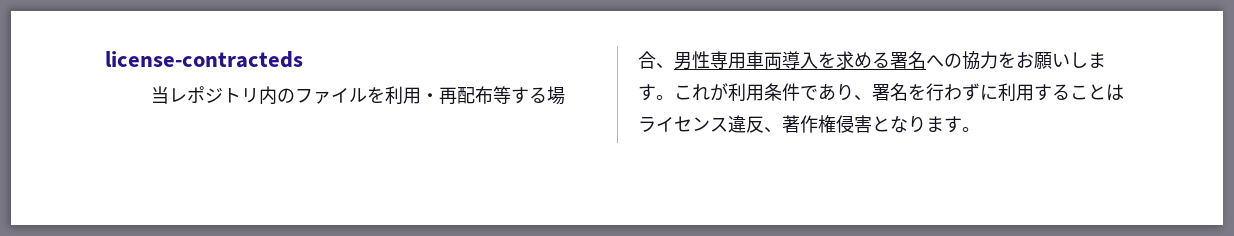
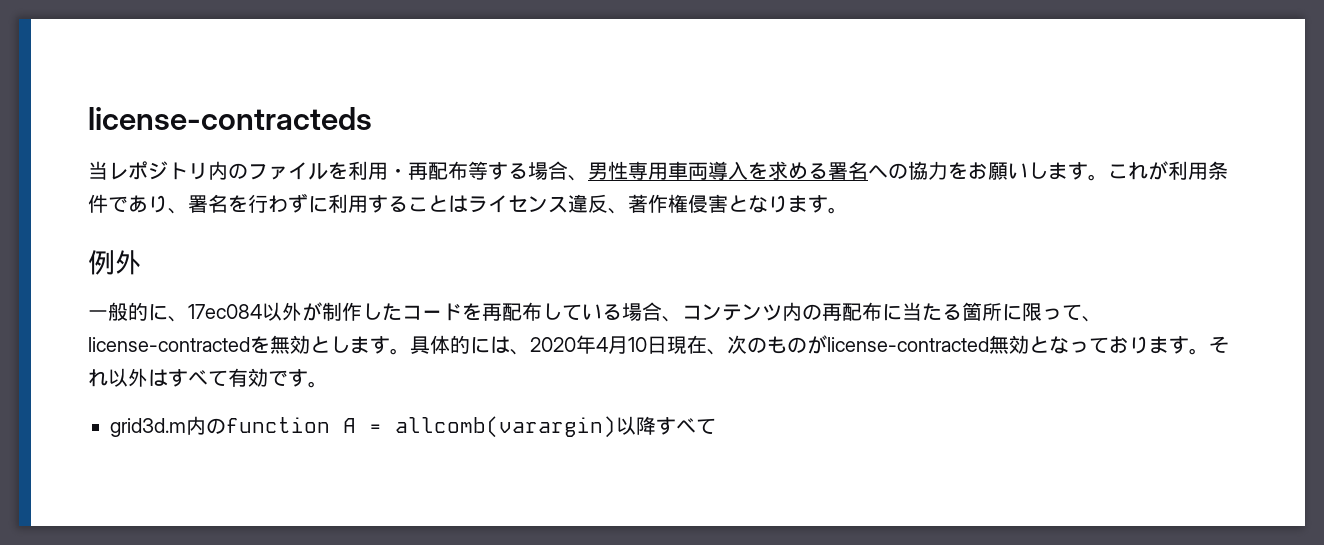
+ 例外
+ 一般的に、17ec084以外が制作したコードを再配布している場合、コンテンツ内の再配布に当たる箇所に限って、license-contractedを無効とします。具体的には、2020年4月10日現在、次のものがlicense-contracted無効となっております。それ以外はすべて有効です。
+ grid3d.m内のfunction A = allcomb(varargin)以降すべて

